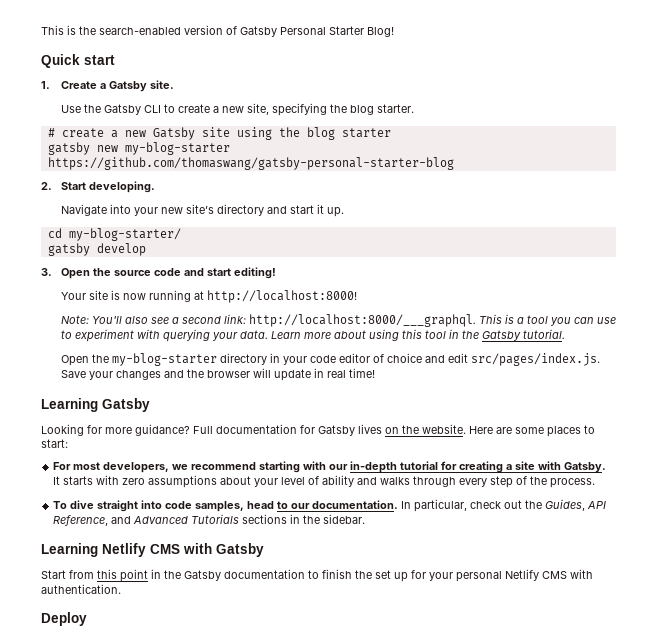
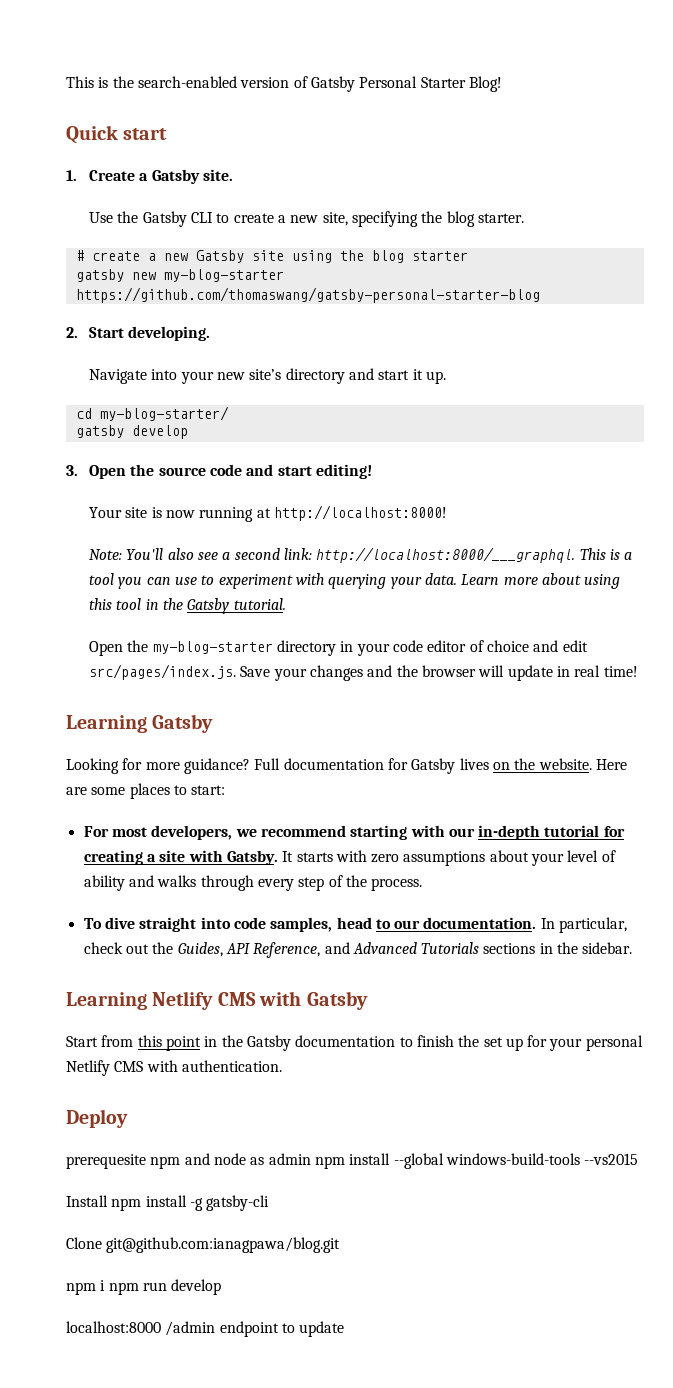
+ prerequesite npm and node as admin npm install --global windows-build-tools --vs2015
+ Install npm install -g gatsby-cli
+ Clone git@github.com:ianagpawa/blog.git
+ npm i npm run develop
+ localhost:8000 /admin endpoint to update

